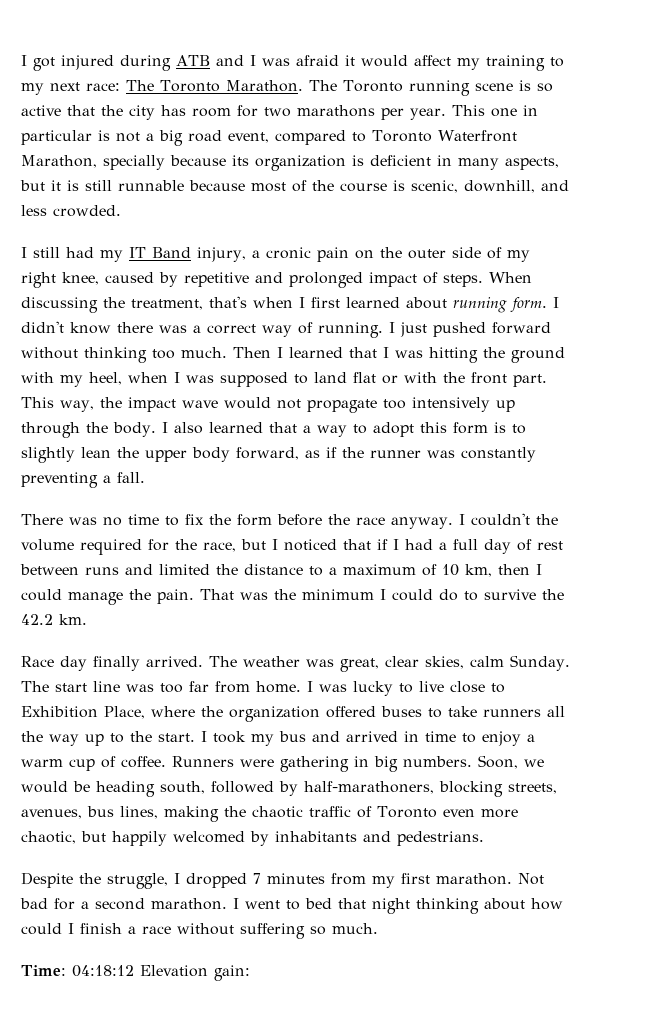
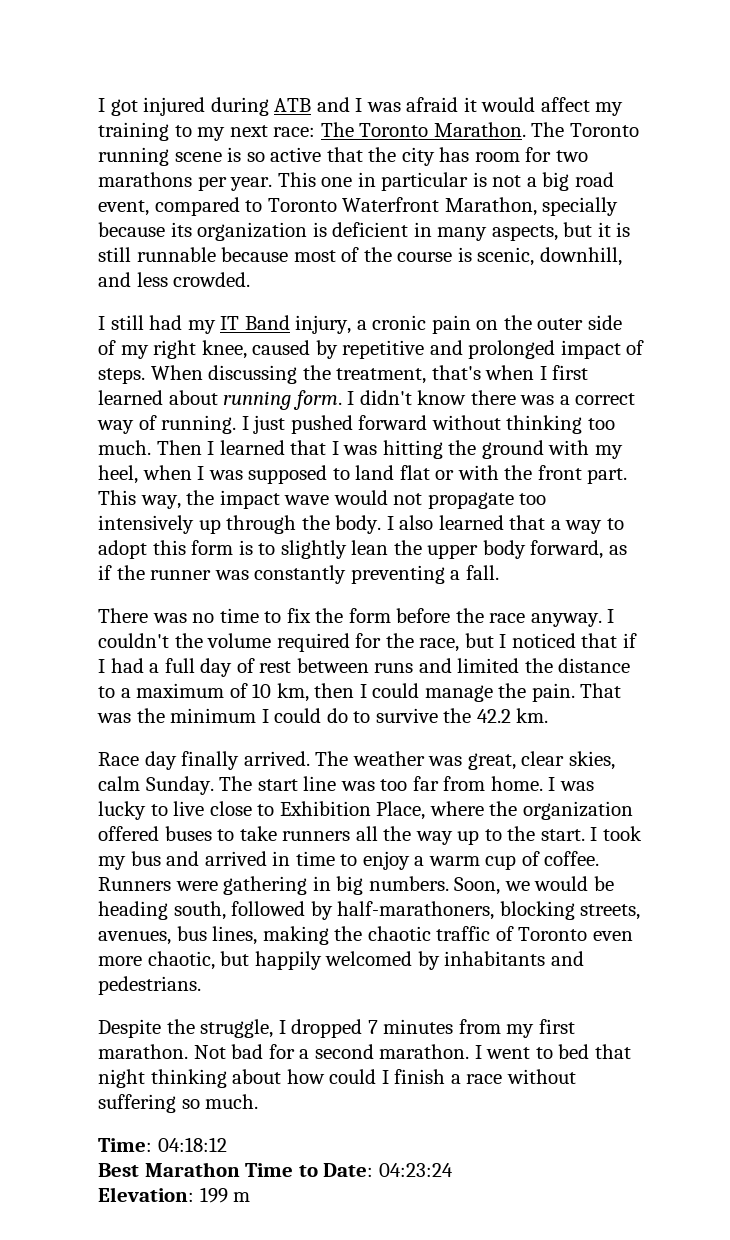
- Time: 04:18:12 Elevation gain:
+ Time: 04:18:12
+ Best Marathon Time to Date: 04:23:24
+ Elevation: 199 m

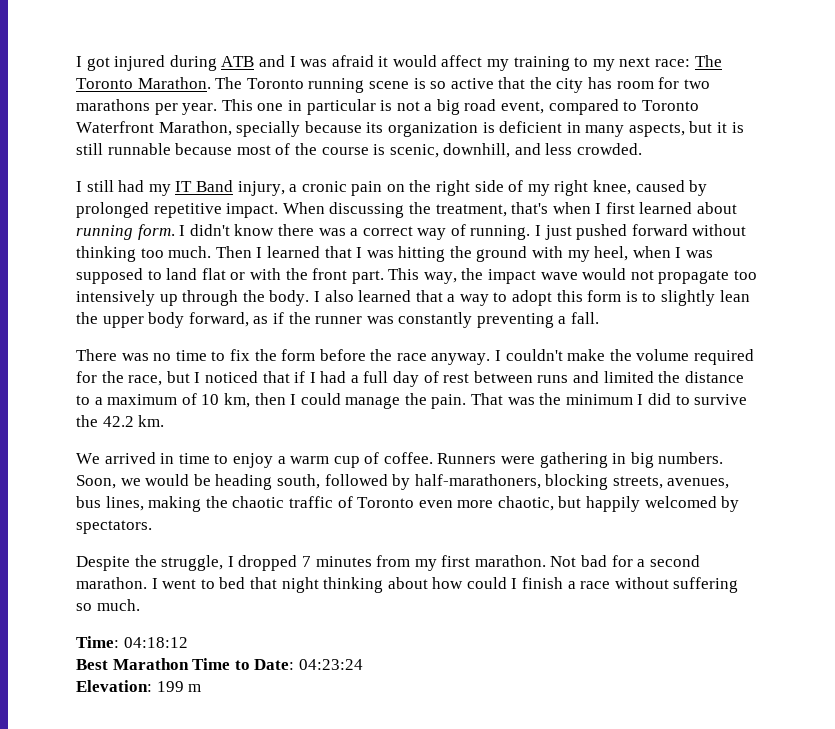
- I still had my IT Band injury, a cronic pain on the outer side of my right knee, caused by repetitive and prolonged impact of steps.
+ I still had my IT Band injury, a cronic pain on the right side of my right knee, caused by prolonged repetitive impact.
- I couldn't the volume required for the race, but I noticed that if I had a full day of rest between runs and limited the distance to a maximum of 10 km, then I could manage the pain.
+ I couldn't make the volume required for the race, but I noticed that if I had a full day of rest between runs and limited the distance to a maximum of 10 km, then I could manage the pain.
- That was the minimum I could do to survive the 42.2 km.
+ That was the minimum I did to survive the 42.2 km.
- Race day finally arrived. The weather was great, clear skies, calm Sunday. The start line was too far from home. I was lucky to live close to Exhibition Place, where the organization offered buses to take runners all the way up to the start. I took my bus and arrived in time to enjoy a warm cup of coffee.
+ We arrived in time to enjoy a warm cup of coffee.
- Soon, we would be heading south, followed by half-marathoners, blocking streets, avenues, bus lines, making the chaotic traffic of Toronto even more chaotic, but happily welcomed by inhabitants and pedestrians.
+ Soon, we would be heading south, followed by half-marathoners, blocking streets, avenues, bus lines, making the chaotic traffic of Toronto even more chaotic, but happily welcomed by spectators.

